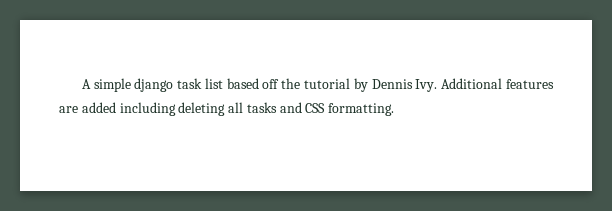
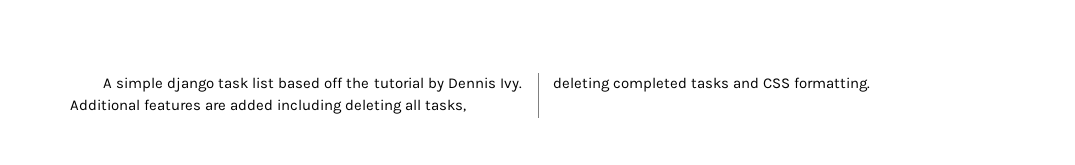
- A simple django task list based off the tutorial by Dennis Ivy. Additional features are added including deleting all tasks and CSS formatting.
+ A simple django task list based off the tutorial by Dennis Ivy. Additional features are added including deleting all tasks, deleting completed tasks and CSS formatting.

